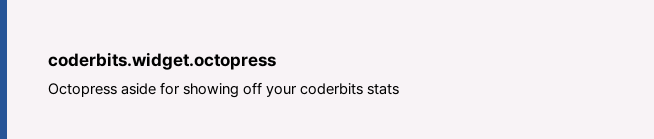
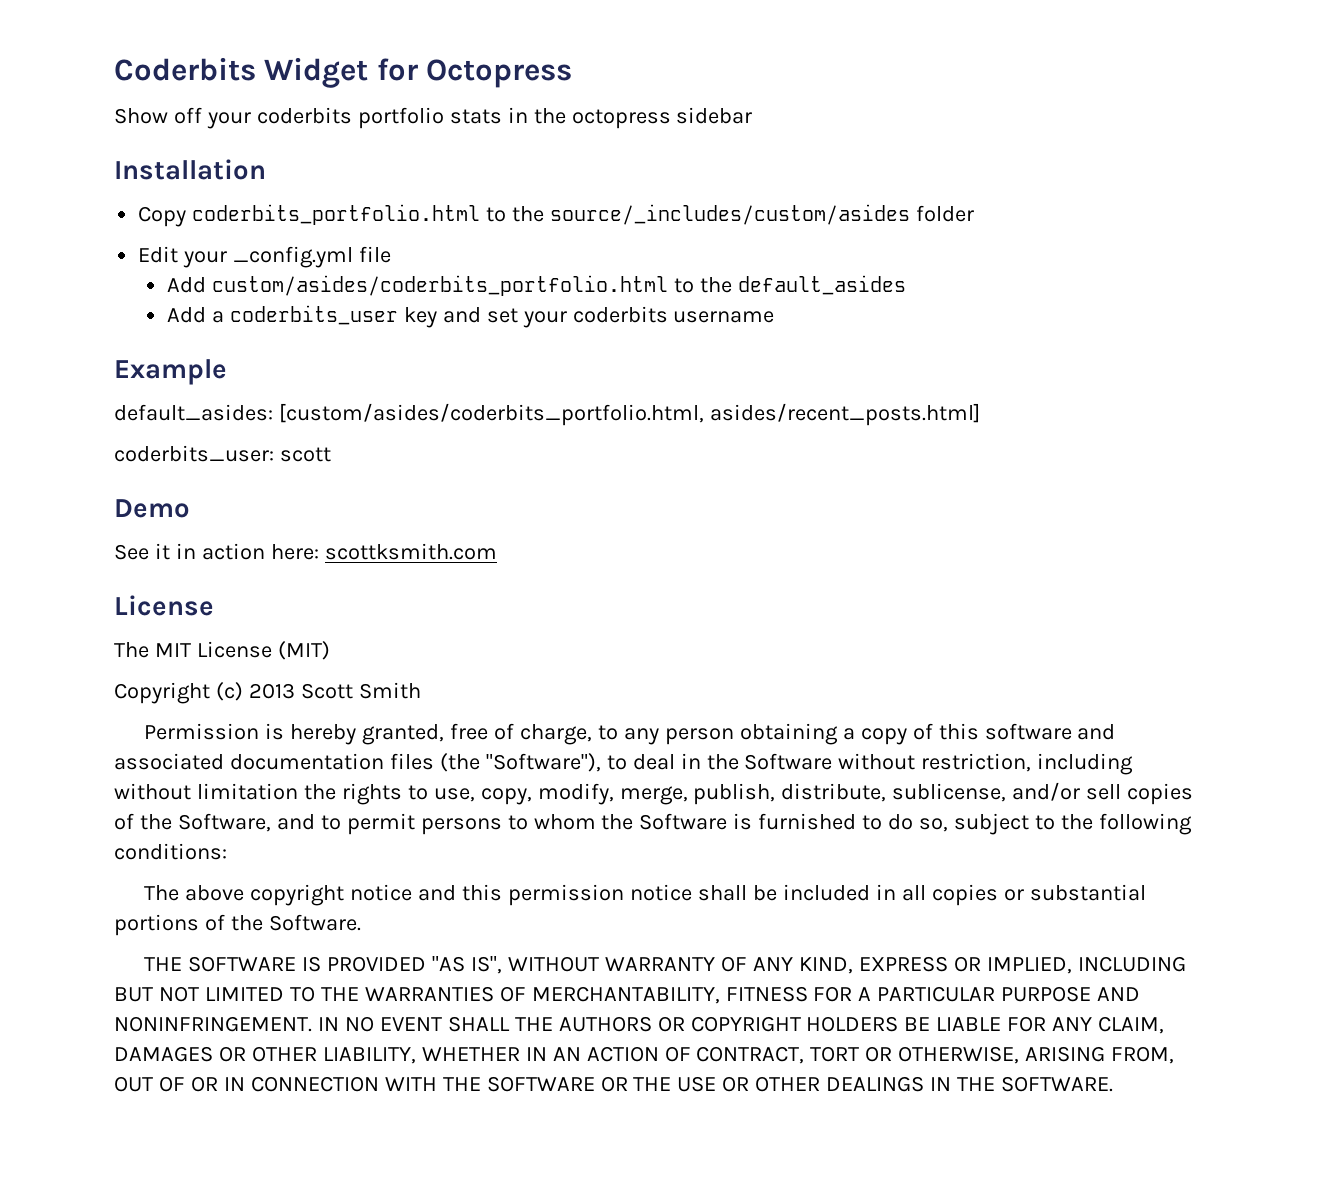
- coderbits.widget.octopress
- Octopress aside for showing off your coderbits stats
+ Coderbits Widget for Octopress
+ Show off your coderbits portfolio stats in the octopress sidebar
+ Installation
+ Copy coderbits_portfolio.html to the source/_includes/custom/asides folder
+ Edit your _config.yml file
+ Add custom/asides/coderbits_portfolio.html to the default_asides
+ Add a coderbits_user key and set your coderbits username
+ Example
+ default_asides: [custom/asides/coderbits_portfolio.html, asides/recent_posts.html]
+ coderbits_user: scott
+ Demo
+ See it in action here: scottksmith.com
+ License
+ The MIT License (MIT)
+ Copyright (c) 2013 Scott Smith
+ Permission is hereby granted, free of charge, to any person obtaining a copy of this software and associated documentation files (the "Software"), to deal in the Software without restriction, including without limitation the rights to use, copy, modify, merge, publish, distribute, sublicense, and/or sell copies of the Software, and to permit persons to whom the Software is furnished to do so, subject to the following conditions:
+ The above copyright notice and this permission notice shall be included in all copies or substantial portions of the Software.
+ THE SOFTWARE IS PROVIDED "AS IS", WITHOUT WARRANTY OF ANY KIND, EXPRESS OR IMPLIED, INCLUDING BUT NOT LIMITED TO THE WARRANTIES OF MERCHANTABILITY, FITNESS FOR A PARTICULAR PURPOSE AND NONINFRINGEMENT. IN NO EVENT SHALL THE AUTHORS OR COPYRIGHT HOLDERS BE LIABLE FOR ANY CLAIM, DAMAGES OR OTHER LIABILITY, WHETHER IN AN ACTION OF CONTRACT, TORT OR OTHERWISE, ARISING FROM, OUT OF OR IN CONNECTION WITH THE SOFTWARE OR THE USE OR OTHER DEALINGS IN THE SOFTWARE.

